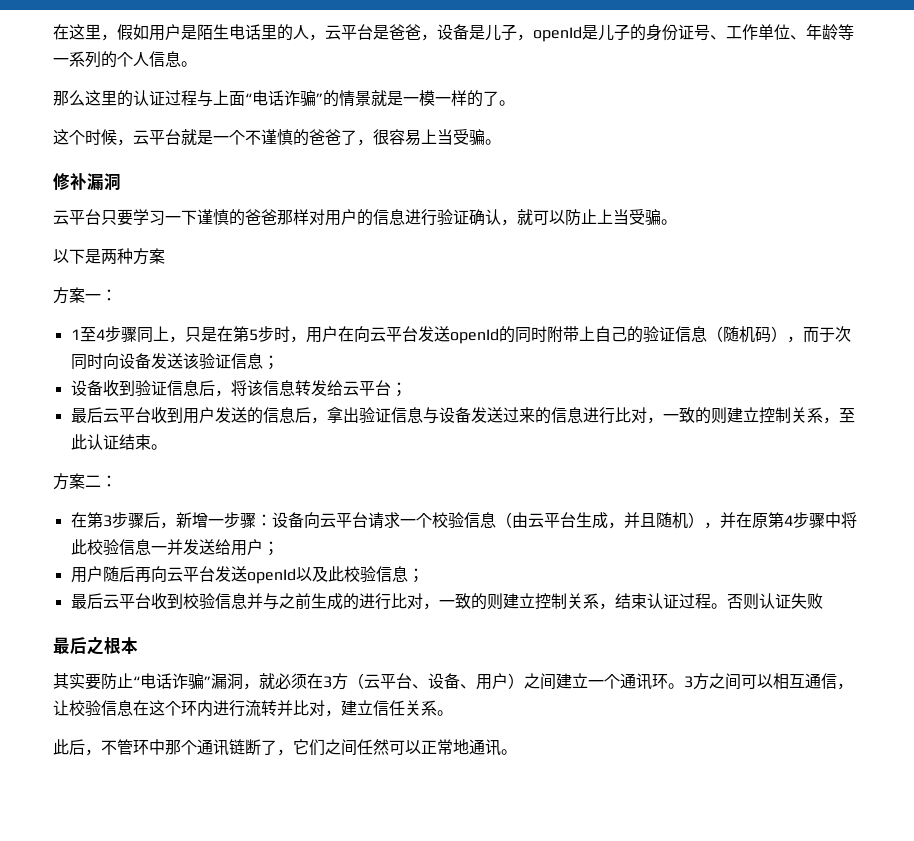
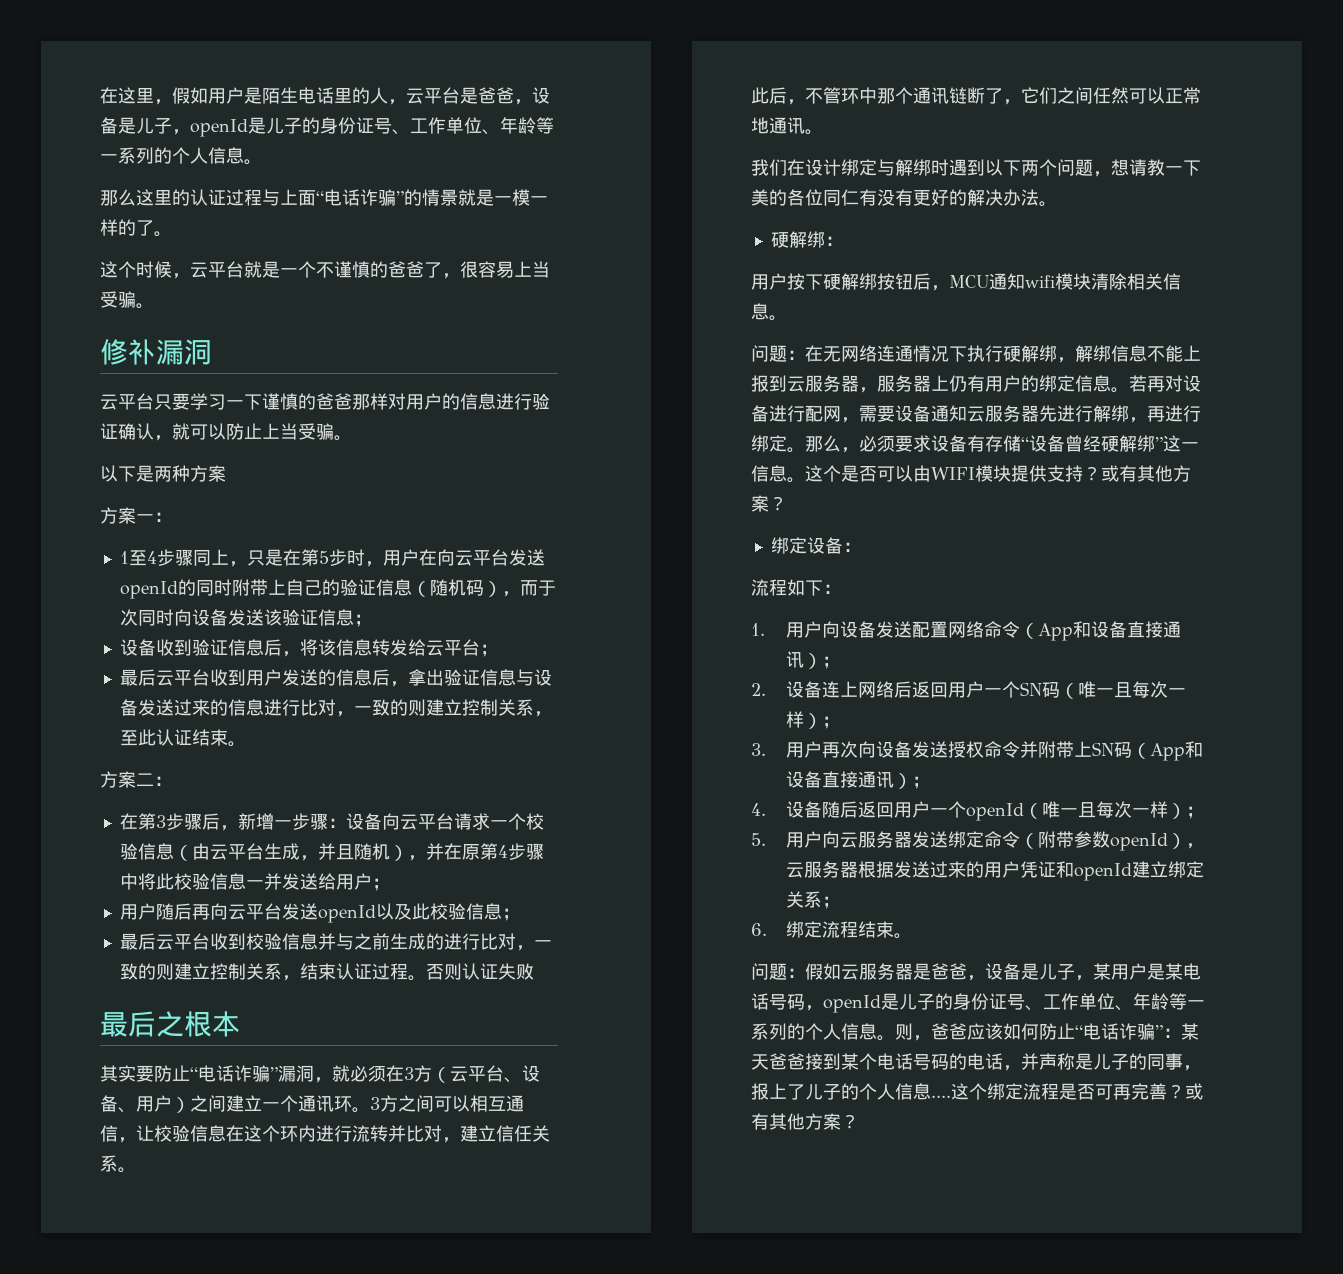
+ 我们在设计绑定与解绑时遇到以下两个问题，想请教一下美的各位同仁有没有更好的解决办法。
+ 硬解绑：
+ 用户按下硬解绑按钮后，MCU通知wifi模块清除相关信息。
+ 问题：在无网络连通情况下执行硬解绑，解绑信息不能上报到云服务器，服务器上仍有用户的绑定信息。若再对设备进行配网，需要设备通知云服务器先进行解绑，再进行绑定。那么，必须要求设备有存储“设备曾经硬解绑”这一信息。这个是否可以由WIFI模块提供支持？或有其他方案？
+ 绑定设备：
+ 流程如下：
+ 1.用户向设备发送配置网络命令（App和设备直接通讯）；
+ 2.设备连上网络后返回用户一个SN码（唯一且每次一样）；
+ 3.用户再次向设备发送授权命令并附带上SN码（App和设备直接通讯）；
+ 4.设备随后返回用户一个openId（唯一且每次一样）；
+ 5.用户向云服务器发送绑定命令（附带参数openId），云服务器根据发送过来的用户凭证和openId建立绑定关系；
+ 6.绑定流程结束。
+ 问题：假如云服务器是爸爸，设备是儿子，某用户是某电话号码，openId是儿子的身份证号、工作单位、年龄等一系列的个人信息。则，爸爸应该如何防止“电话诈骗”：某天爸爸接到某个电话号码的电话，并声称是儿子的同事，报上了儿子的个人信息....这个绑定流程是否可再完善？或有其他方案？

